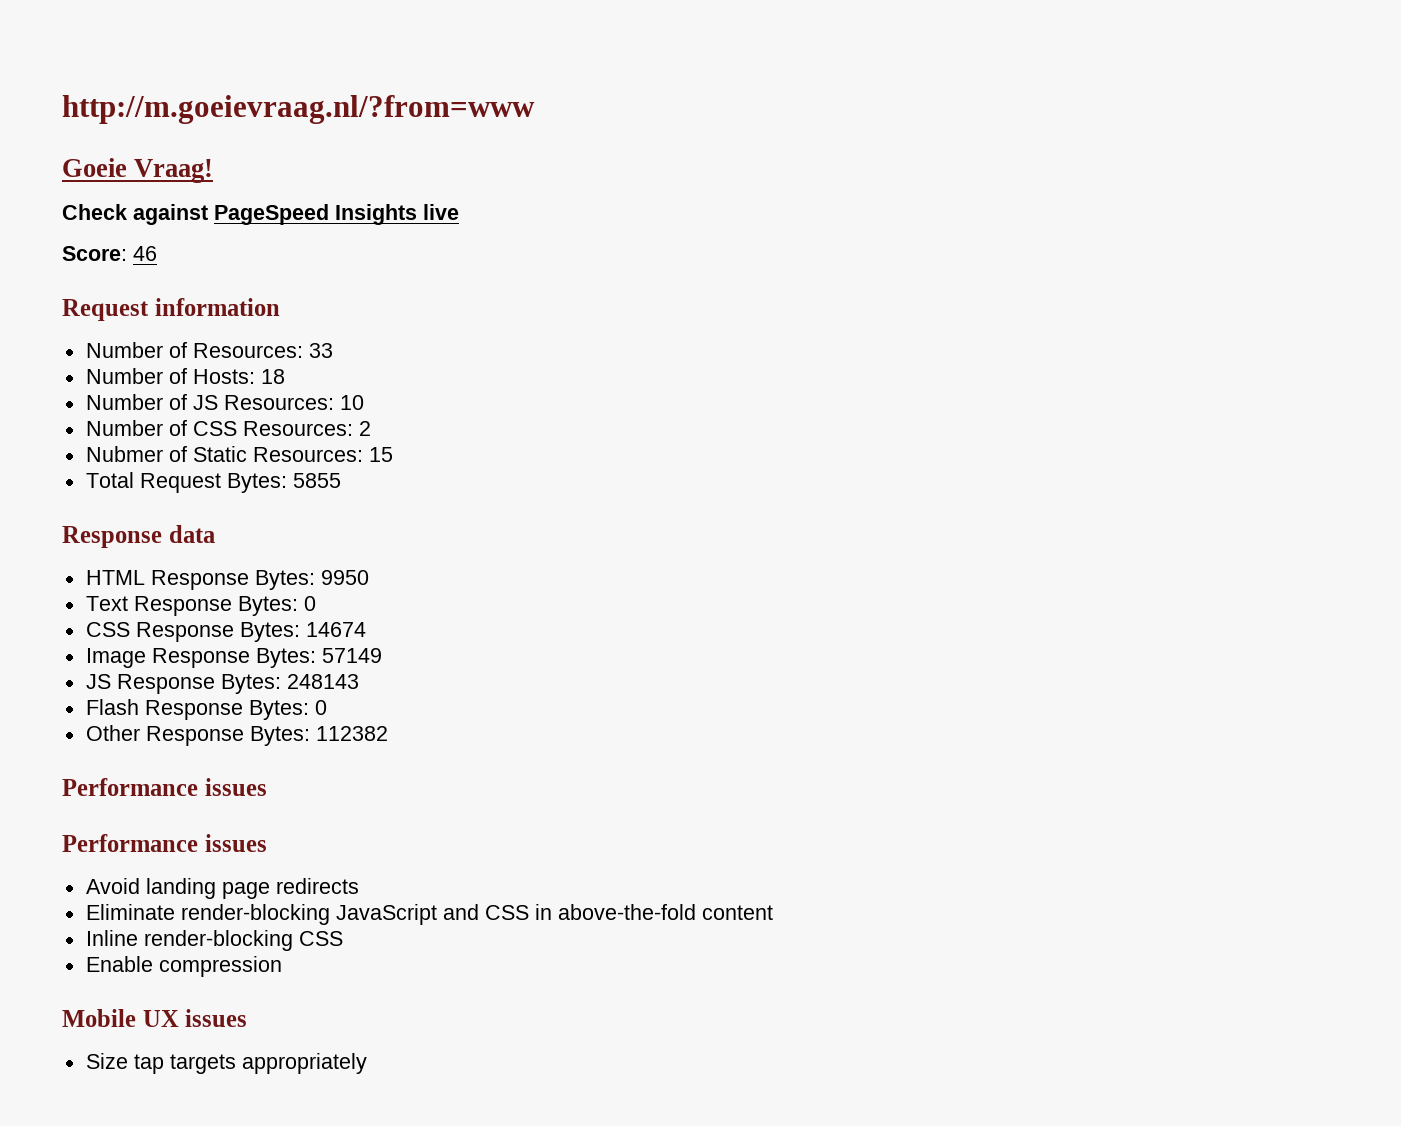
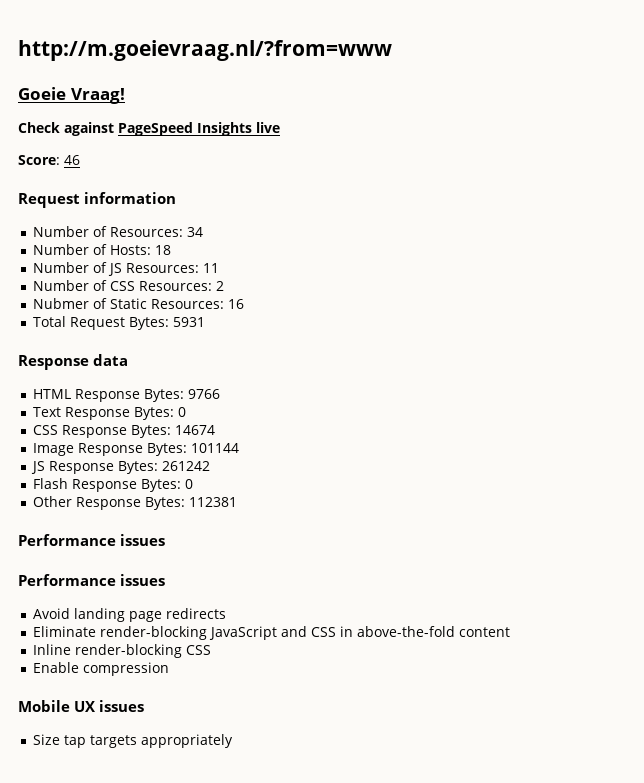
- Number of Resources: 33
+ Number of Resources: 34
- Number of JS Resources: 10
+ Number of JS Resources: 11
- Nubmer of Static Resources: 15
+ Nubmer of Static Resources: 16
- Total Request Bytes: 5855
+ Total Request Bytes: 5931
- HTML Response Bytes: 9950
+ HTML Response Bytes: 9766
- Image Response Bytes: 57149
+ Image Response Bytes: 101144
- JS Response Bytes: 248143
+ JS Response Bytes: 261242
- Other Response Bytes: 112382
+ Other Response Bytes: 112381

